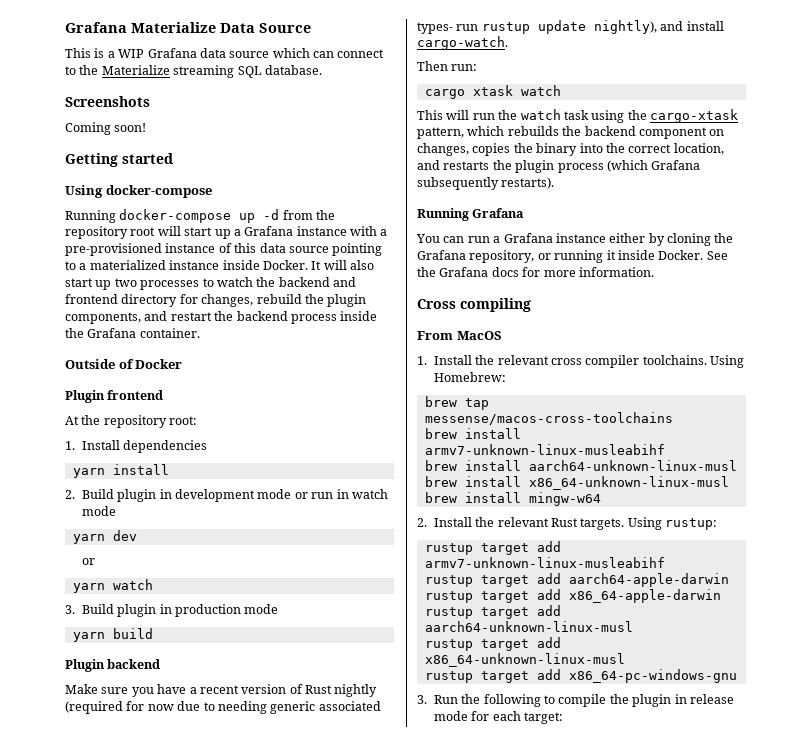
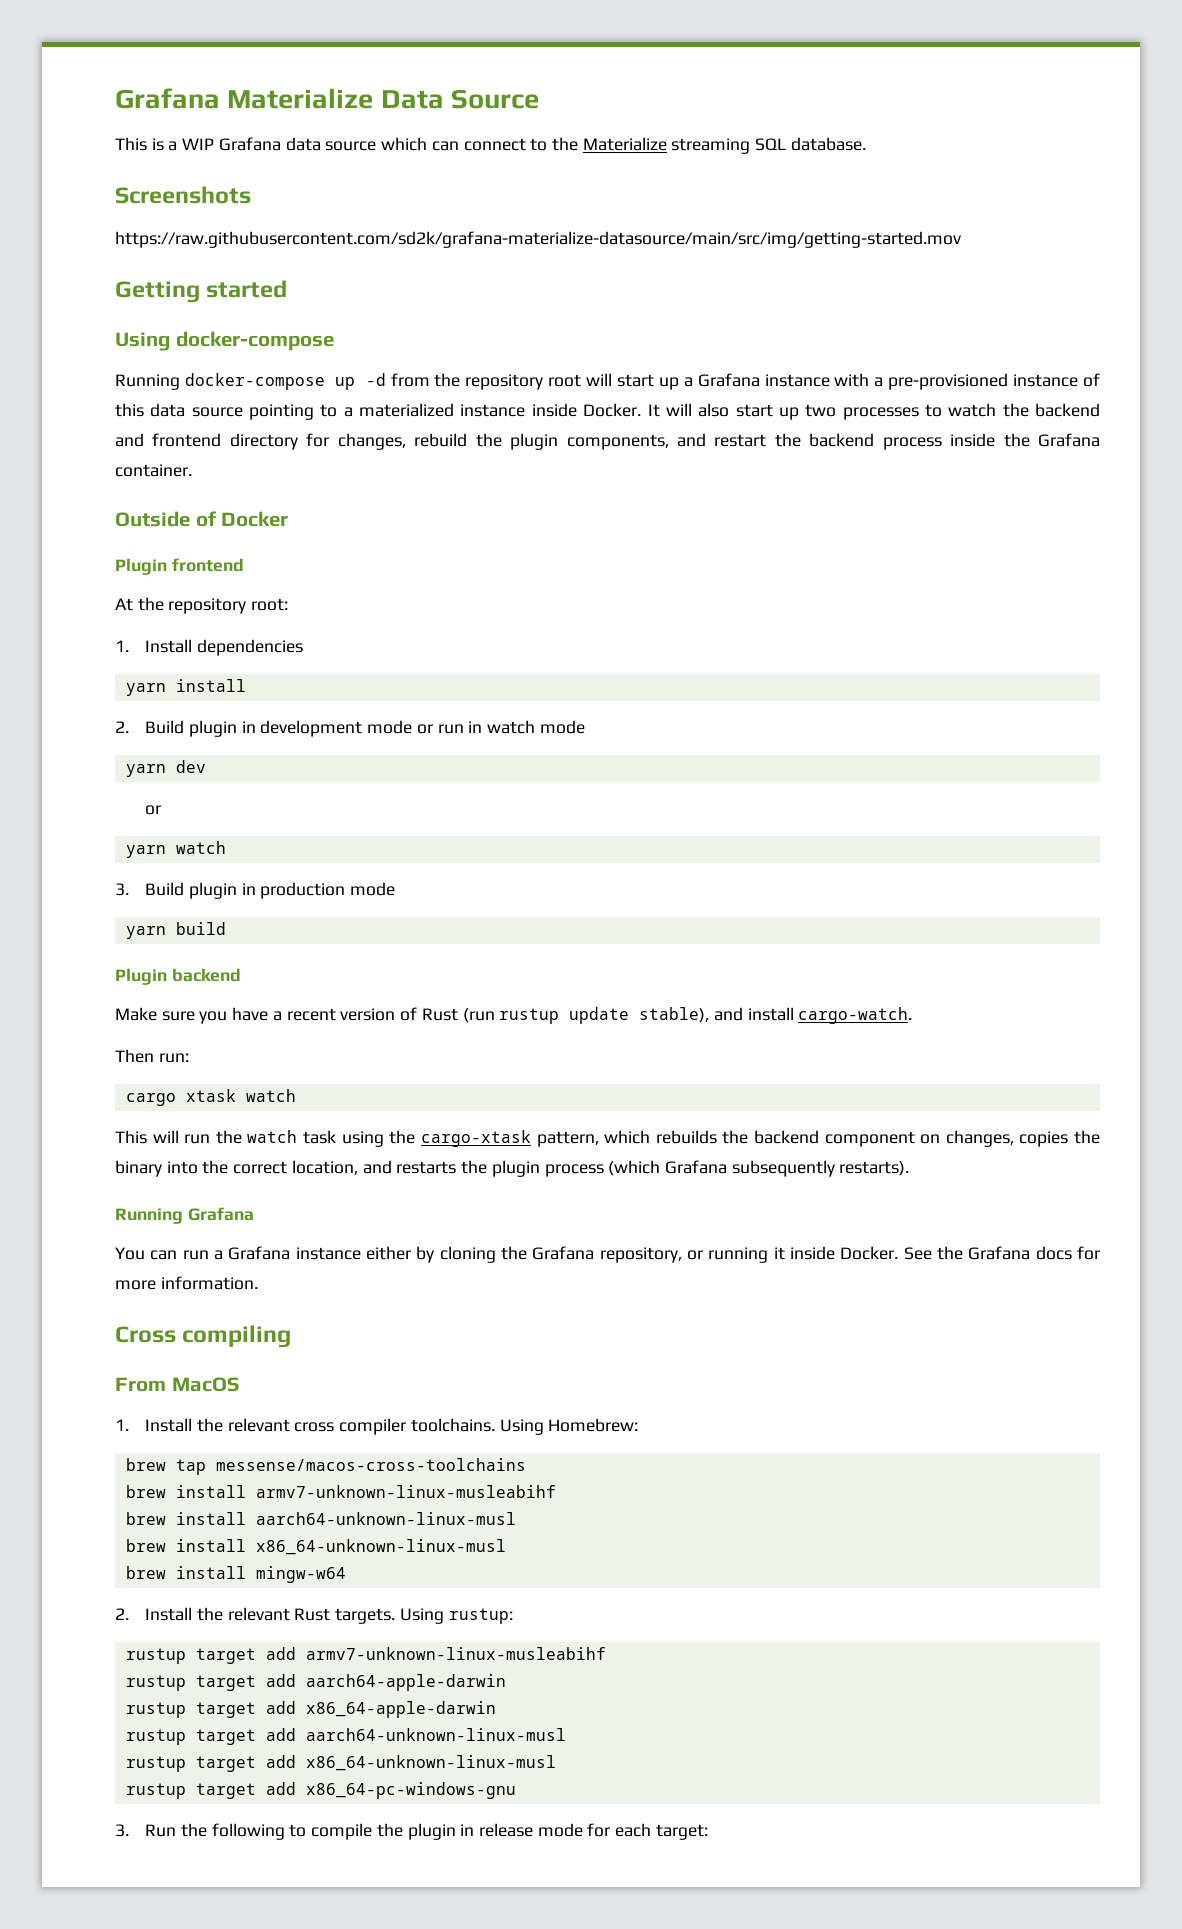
- Coming soon!
+ https://raw.githubusercontent.com/sd2k/grafana-materialize-datasource/main/src/img/getting-started.mov
- Make sure you have a recent version of Rust nightly (required for now due to needing generic associated types- run rustup update nightly), and install cargo-watch.
+ Make sure you have a recent version of Rust (run rustup update stable), and install cargo-watch.

